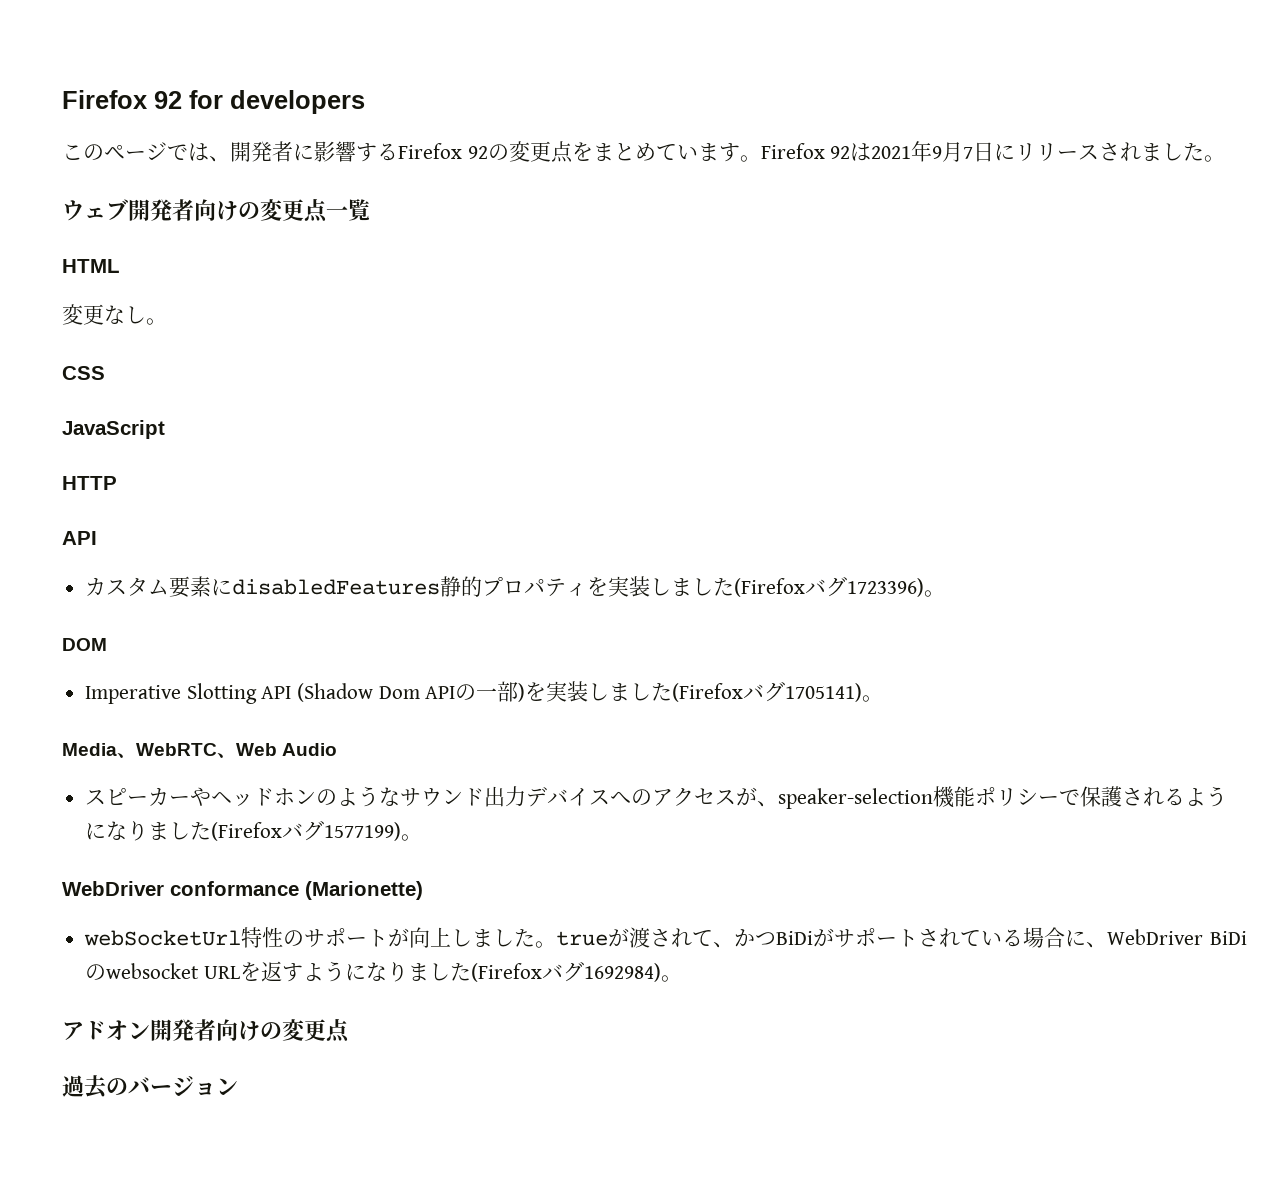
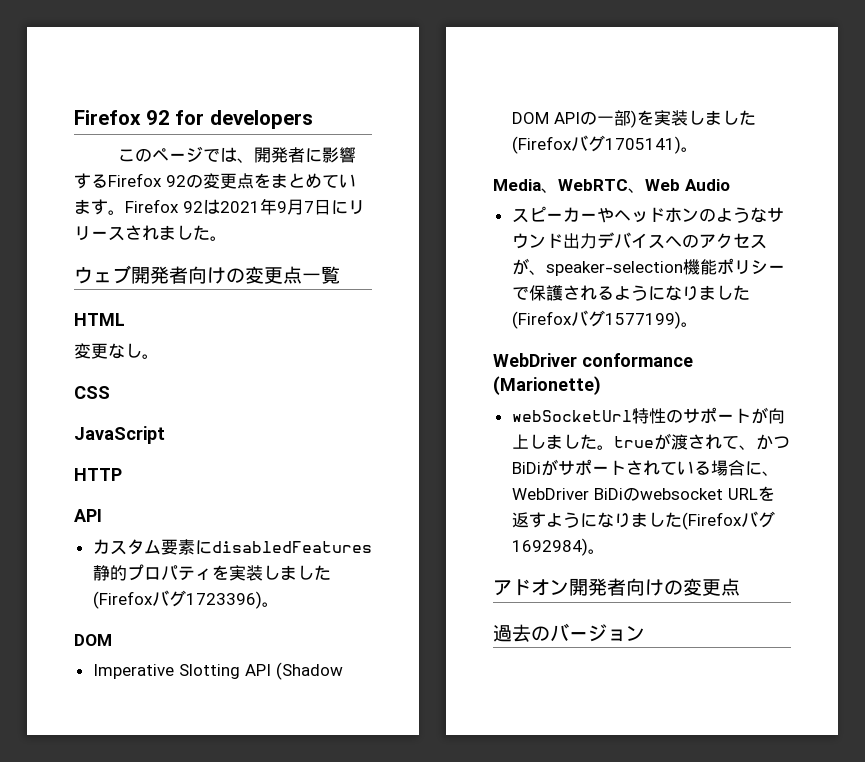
- Imperative Slotting API (Shadow Dom APIの一部)を実装しました(Firefoxバグ1705141)。
+ Imperative Slotting API (Shadow DOM APIの一部)を実装しました(Firefoxバグ1705141)。

